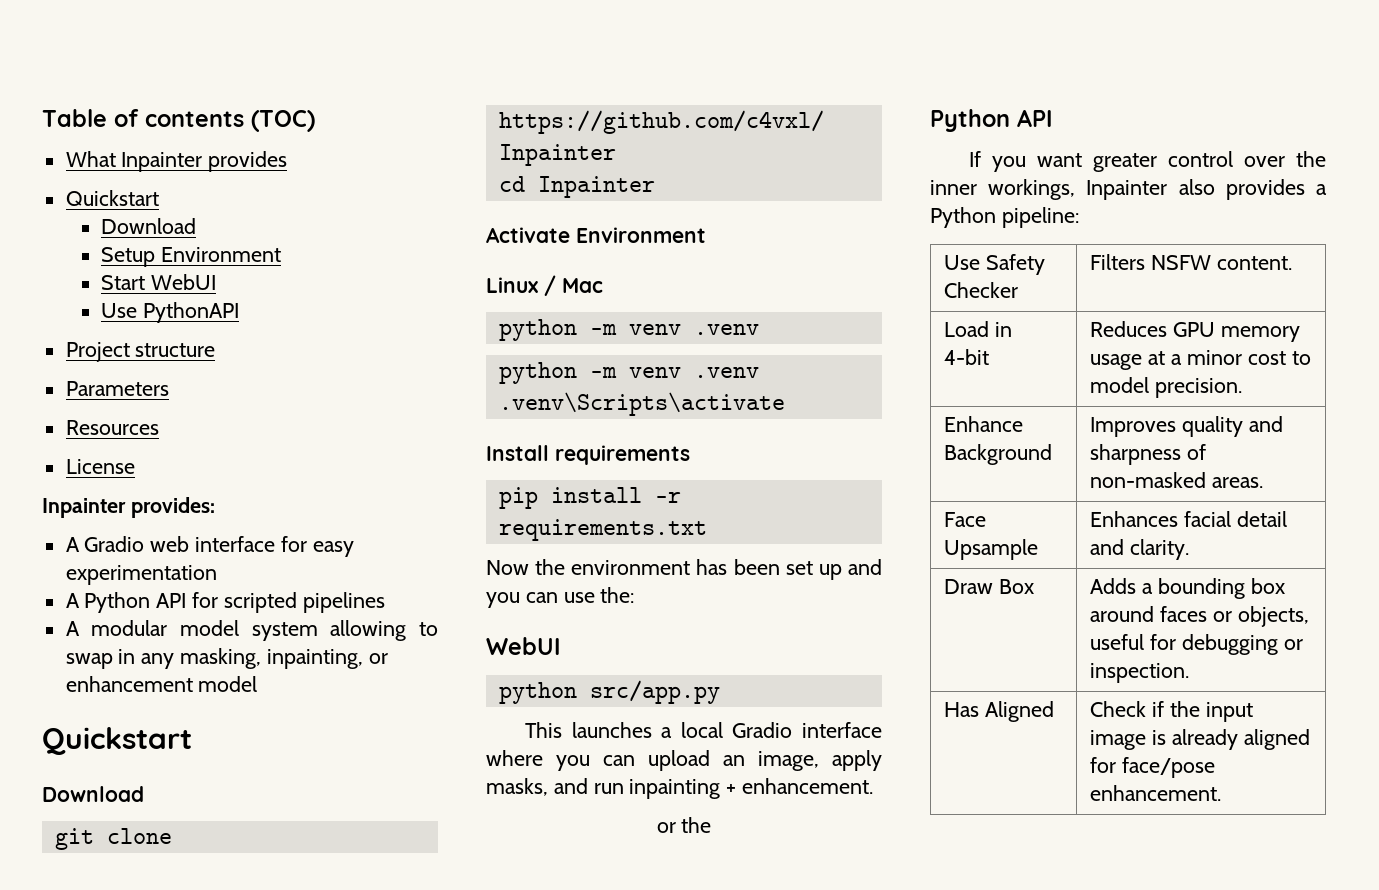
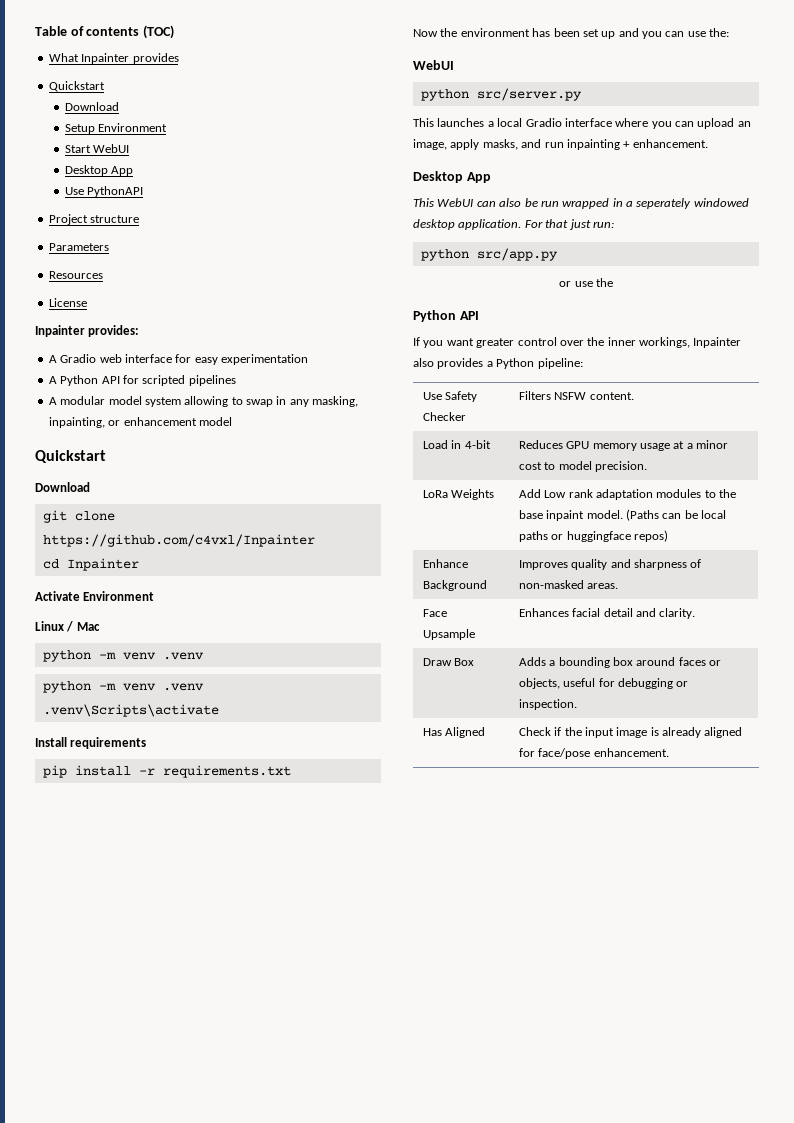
  Start WebUI
+ Desktop App
- python src/app.py
+ python src/server.py
  This launches a local Gradio interface where you can upload an image, apply masks, and run inpainting + enhancement.
- or the
+ Desktop App
+ This WebUI can also be run wrapped in a seperately windowed desktop application. For that just run:
+ python src/app.py
+ or use the
+ LoRa Weights | Add Low rank adaptation modules to the base inpaint model. (Paths can be local paths or huggingface repos)

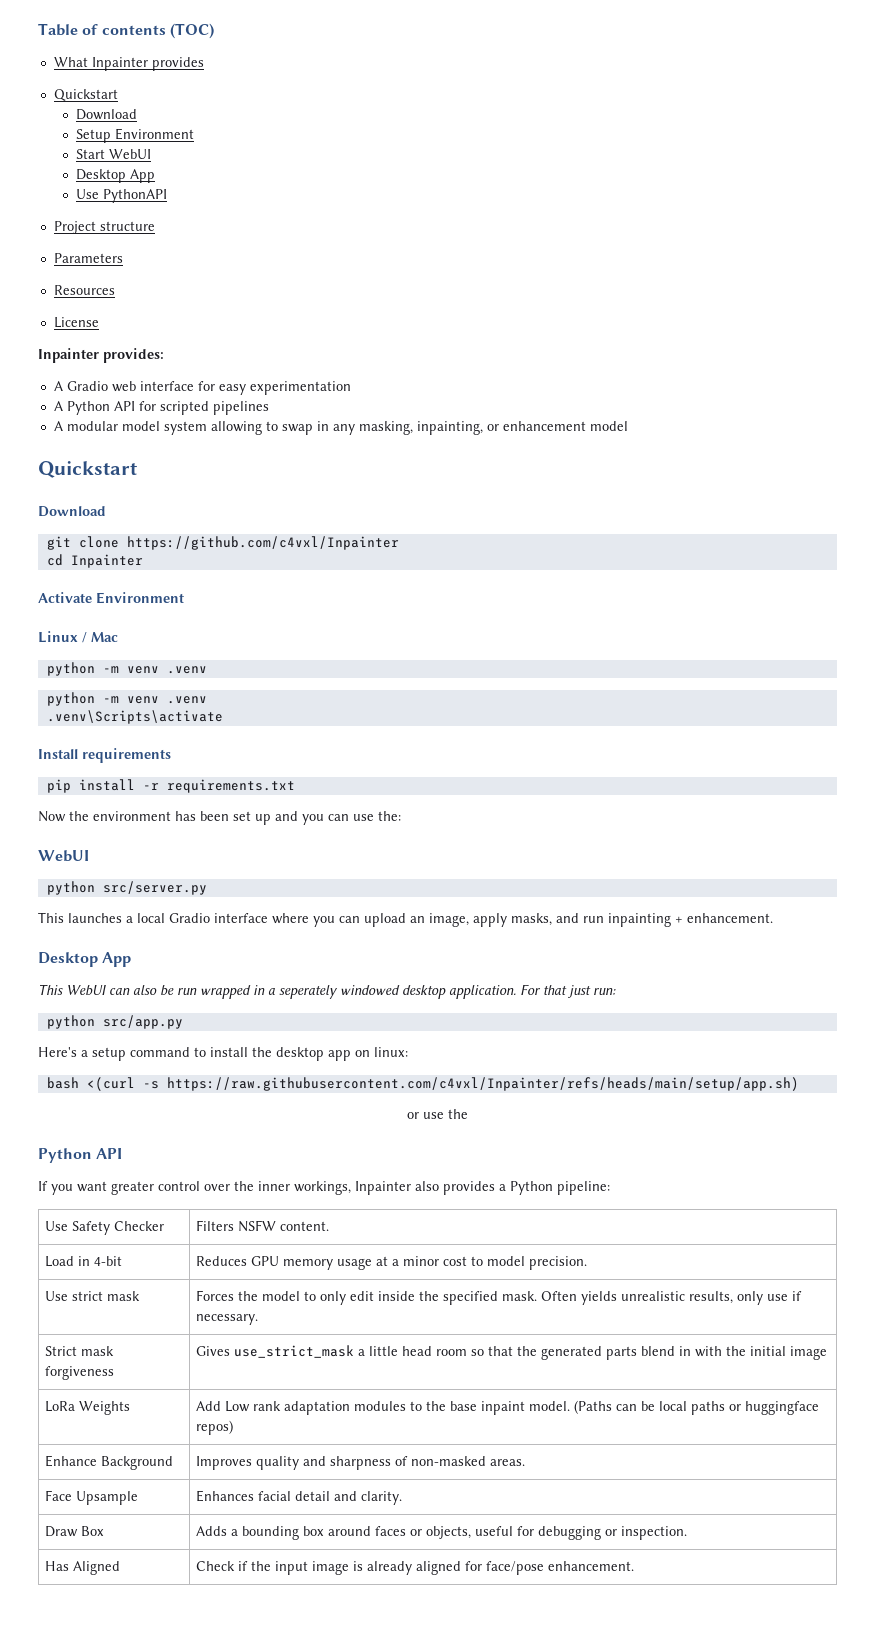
+ Here's a setup command to install the desktop app on linux:
+ bash <(curl -s https://raw.githubusercontent.com/c4vxl/Inpainter/refs/heads/main/setup/app.sh)
+ Use strict mask | Forces the model to only edit inside the specified mask. Often yields unrealistic results, only use if necessary.
+ Strict mask forgiveness | Gives use_strict_mask a little head room so that the generated parts blend in with the initial image

